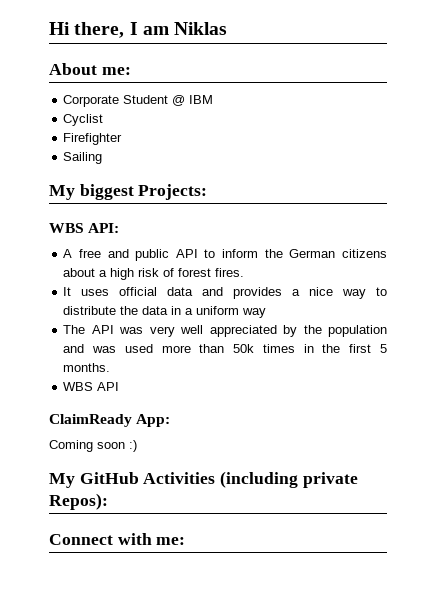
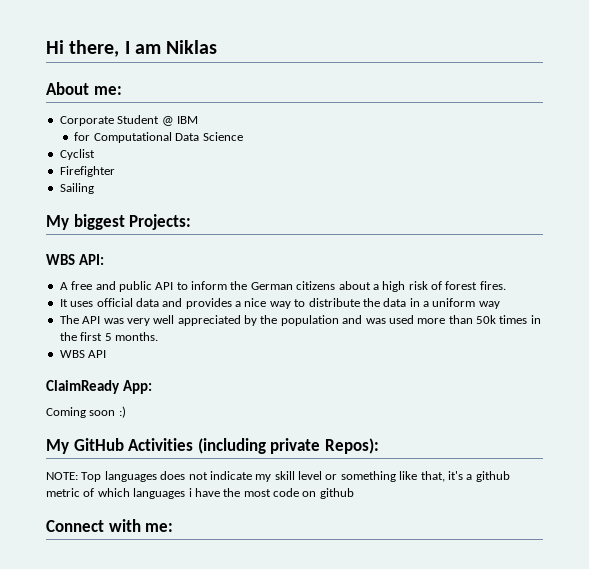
+ for Computational Data Science
+ NOTE: Top languages does not indicate my skill level or something like that, it's a github metric of which languages i have the most code on github

